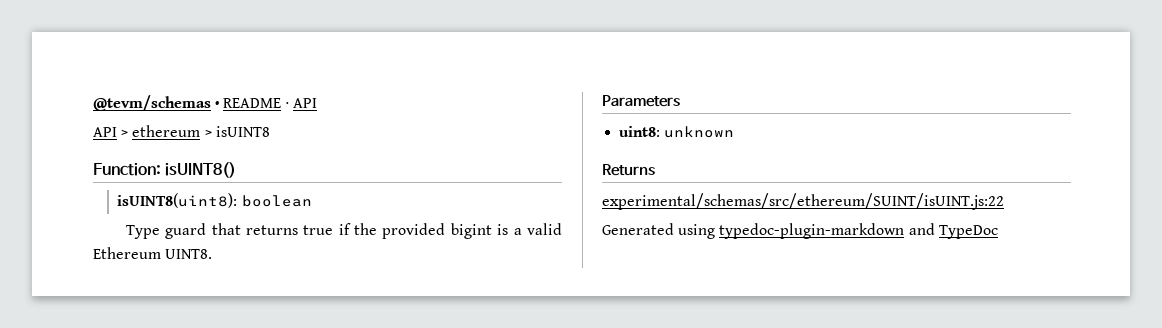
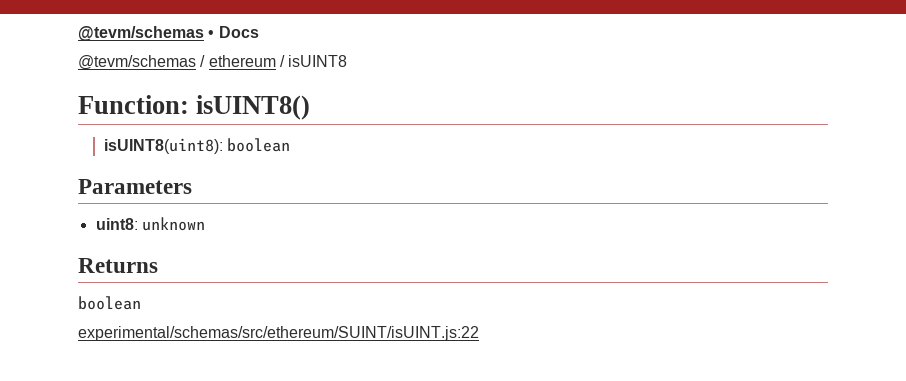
- @tevm/schemas • README ∙ API
- API > ethereum > isUINT8
+ @tevm/schemas • Docs
+ @tevm/schemas / ethereum / isUINT8
- Type guard that returns true if the provided bigint is a valid Ethereum UINT8.
  Returns
+ boolean
- Generated using typedoc-plugin-markdown and TypeDoc

